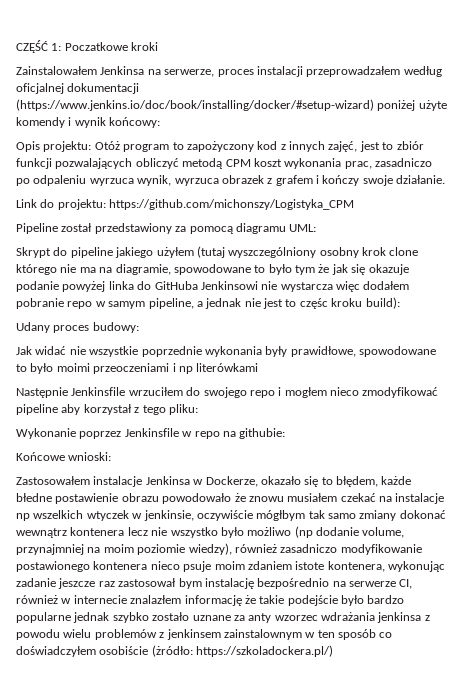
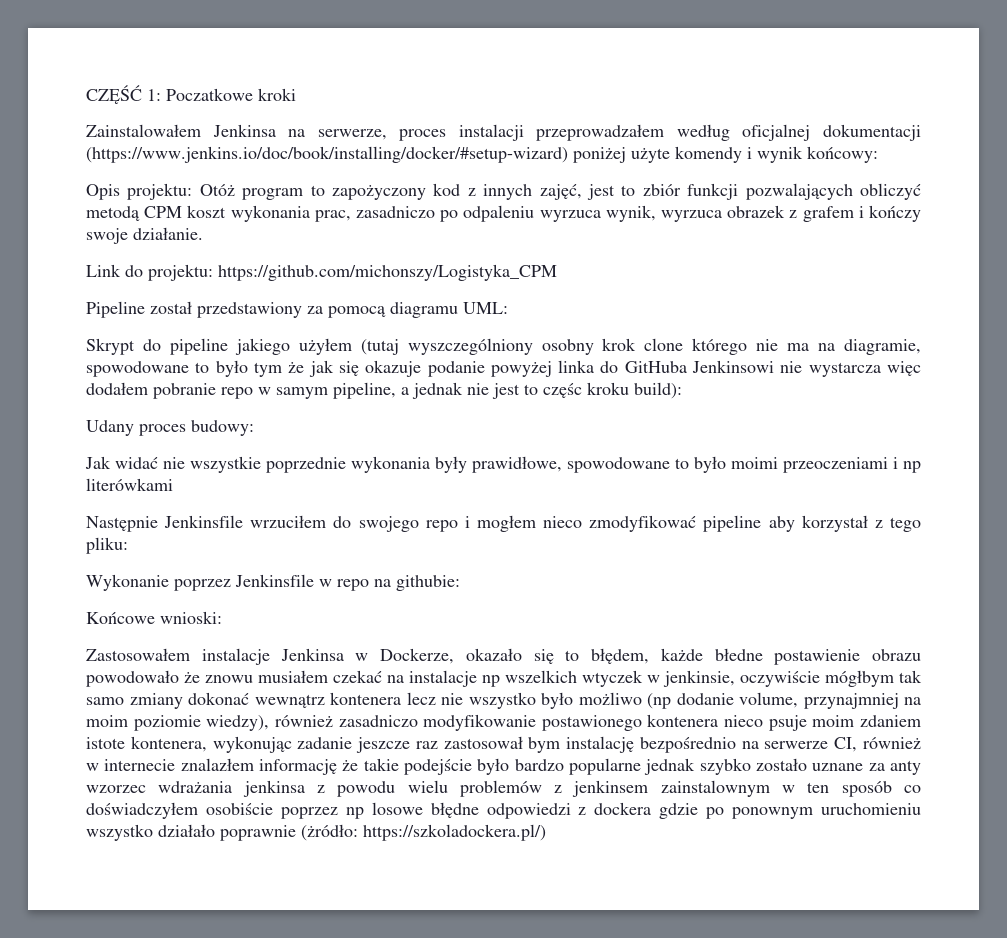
- Zastosowałem instalacje Jenkinsa w Dockerze, okazało się to błędem, każde błedne postawienie obrazu powodowało że znowu musiałem czekać na instalacje np wszelkich wtyczek w jenkinsie, oczywiście mógłbym tak samo zmiany dokonać wewnątrz kontenera lecz nie wszystko było możliwo (np dodanie volume, przynajmniej na moim poziomie wiedzy), również zasadniczo modyfikowanie postawionego kontenera nieco psuje moim zdaniem istote kontenera, wykonując zadanie jeszcze raz zastosował bym instalację bezpośrednio na serwerze CI, również w internecie znalazłem informację że takie podejście było bardzo popularne jednak szybko zostało uznane za anty wzorzec wdrażania jenkinsa z powodu wielu problemów z jenkinsem zainstalownym w ten sposób co doświadczyłem osobiście (żródło:
+ Zastosowałem instalacje Jenkinsa w Dockerze, okazało się to błędem, każde błedne postawienie obrazu powodowało że znowu musiałem czekać na instalacje np wszelkich wtyczek w jenkinsie, oczywiście mógłbym tak samo zmiany dokonać wewnątrz kontenera lecz nie wszystko było możliwo (np dodanie volume, przynajmniej na moim poziomie wiedzy), również zasadniczo modyfikowanie postawionego kontenera nieco psuje moim zdaniem istote kontenera, wykonując zadanie jeszcze raz zastosował bym instalację bezpośrednio na serwerze CI, również w internecie znalazłem informację że takie podejście było bardzo popularne jednak szybko zostało uznane za anty wzorzec wdrażania jenkinsa z powodu wielu problemów z jenkinsem zainstalownym w ten sposób co doświadczyłem osobiście poprzez np losowe błędne odpowiedzi z dockera gdzie po ponownym uruchomieniu wszystko działało poprawnie (żródło:

